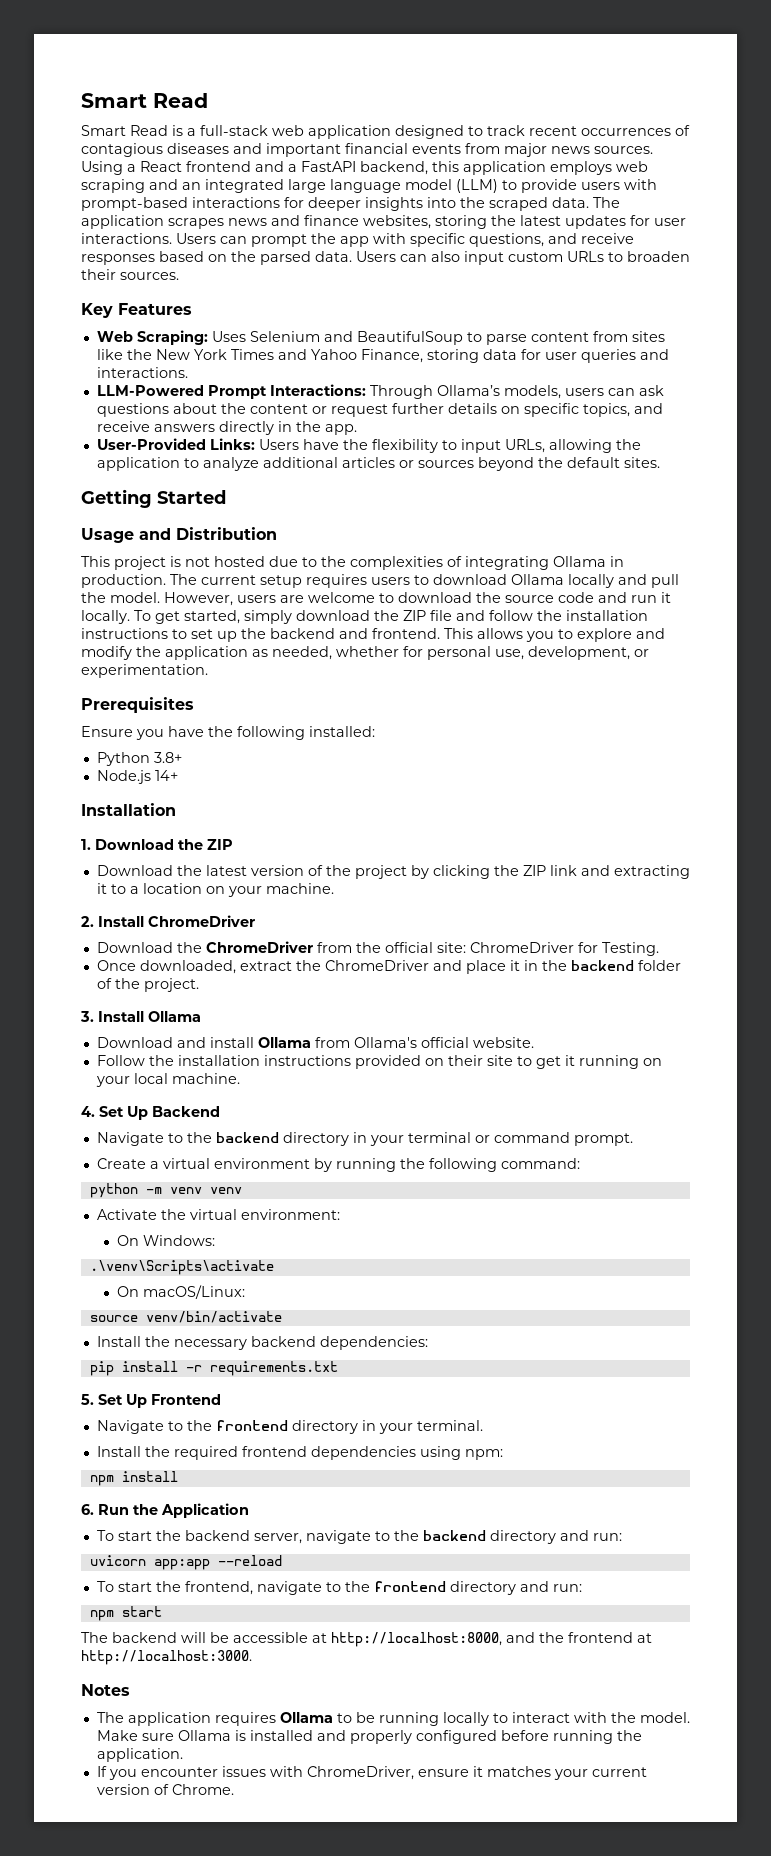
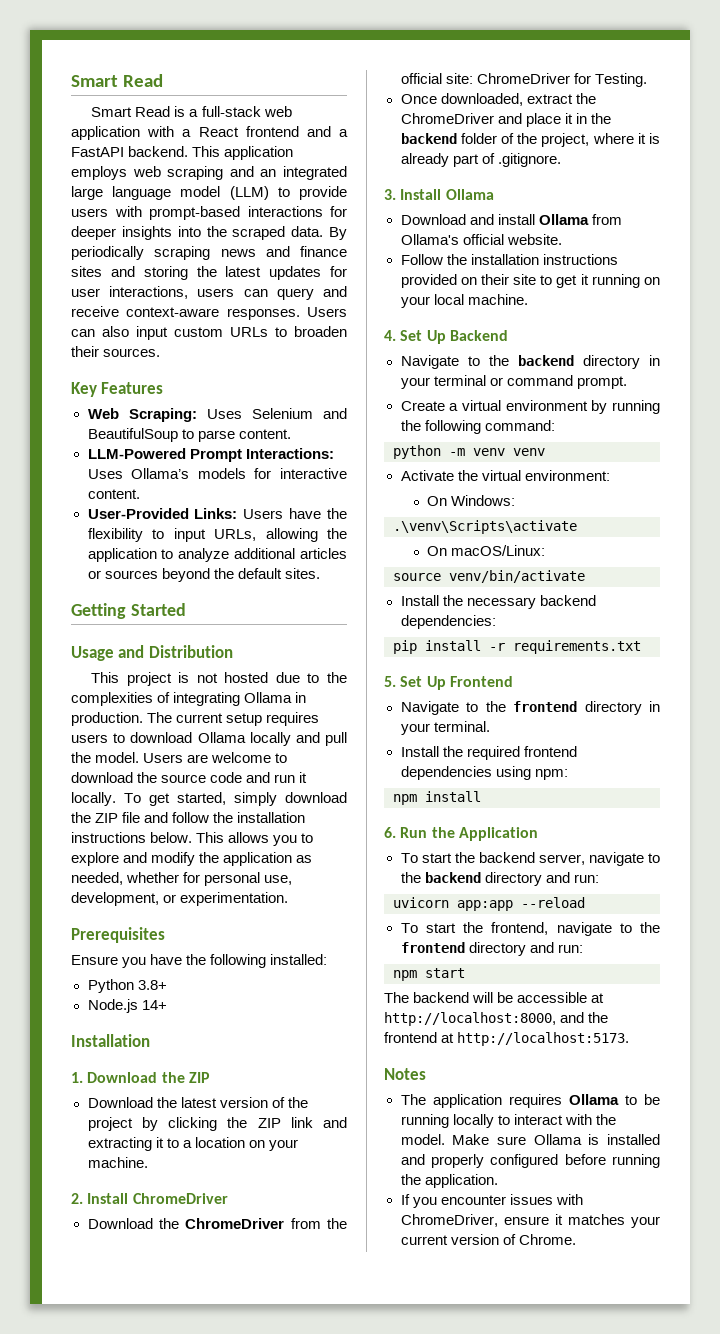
- Smart Read is a full-stack web application designed to track recent occurrences of contagious diseases and important financial events from major news sources. Using a React frontend and a FastAPI backend, this application employs web scraping and an integrated large language model (LLM) to provide users with prompt-based interactions for deeper insights into the scraped data.
+ Smart Read is a full-stack web application with a React frontend and a FastAPI backend. This application employs web scraping and an integrated large language model (LLM) to provide users with prompt-based interactions for deeper insights into the scraped data.
- The application scrapes news and finance websites, storing the latest updates for user interactions. Users can prompt the app with specific questions, and receive responses based on the parsed data.
+ By periodically scraping news and finance sites and storing the latest updates for user interactions, users can query and receive context-aware responses.
- Web Scraping: Uses Selenium and BeautifulSoup to parse content from sites like the New York Times and Yahoo Finance, storing data for user queries and interactions.
- LLM-Powered Prompt Interactions: Through Ollama’s models, users can ask questions about the content or request further details on specific topics, and receive answers directly in the app.
+ Web Scraping: Uses Selenium and BeautifulSoup to parse content.
+ LLM-Powered Prompt Interactions: Uses Ollama’s models for interactive content.
- However, users are welcome to download the source code and run it locally.
+ Users are welcome to download the source code and run it locally.
- To get started, simply download the ZIP file and follow the installation instructions to set up the backend and frontend.
+ To get started, simply download the ZIP file and follow the installation instructions below.
- Once downloaded, extract the ChromeDriver and place it in the backend folder of the project.
+ Once downloaded, extract the ChromeDriver and place it in the backend folder of the project, where it is already part of .gitignore.
- The backend will be accessible at http://localhost:8000, and the frontend at http://localhost:3000.
+ The backend will be accessible at http://localhost:8000, and the frontend at http://localhost:5173.

